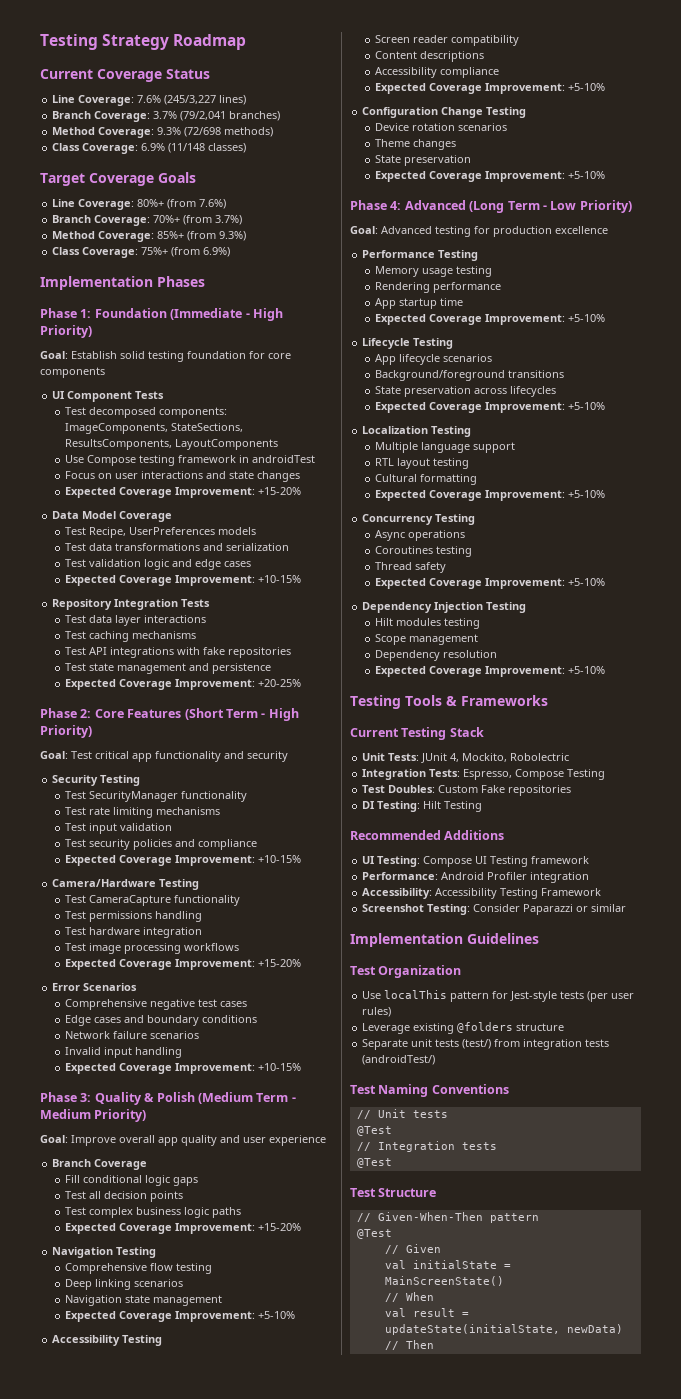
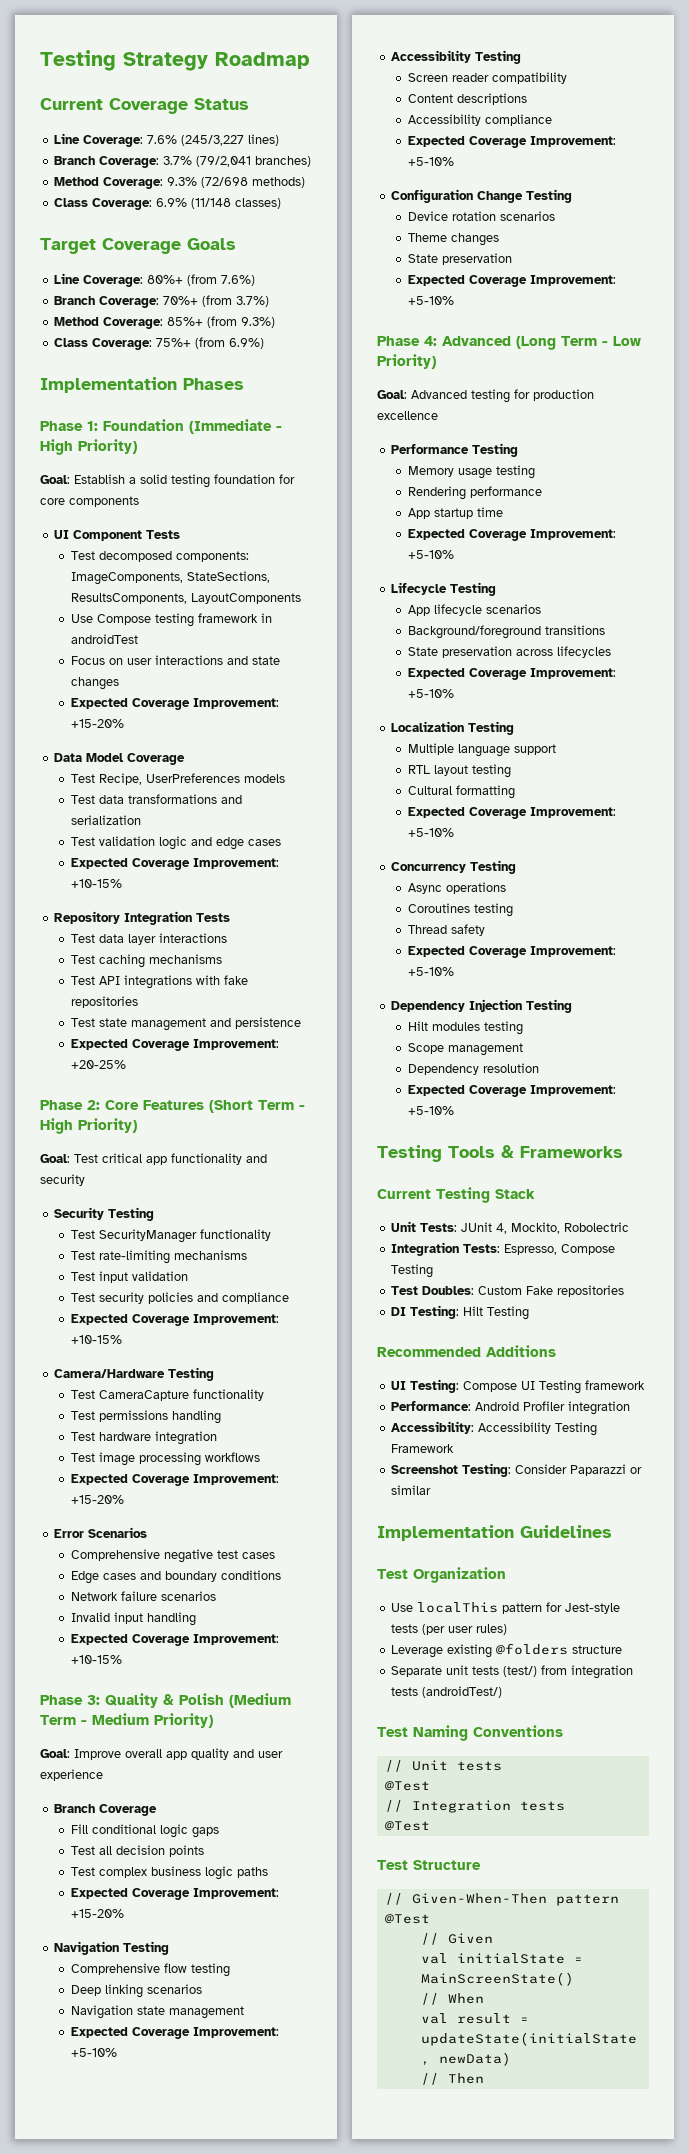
- Goal: Establish solid testing foundation for core components
+ Goal: Establish a solid testing foundation for core components
- Test rate limiting mechanisms
+ Test rate-limiting mechanisms

